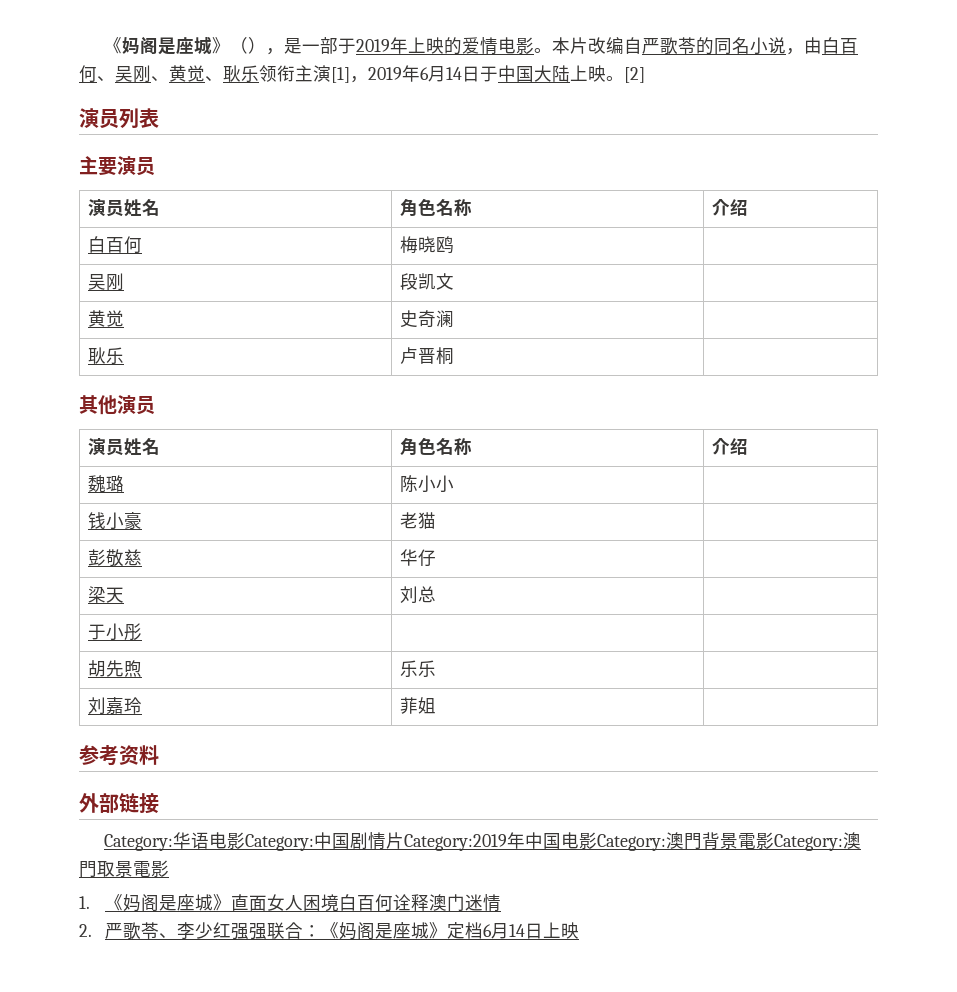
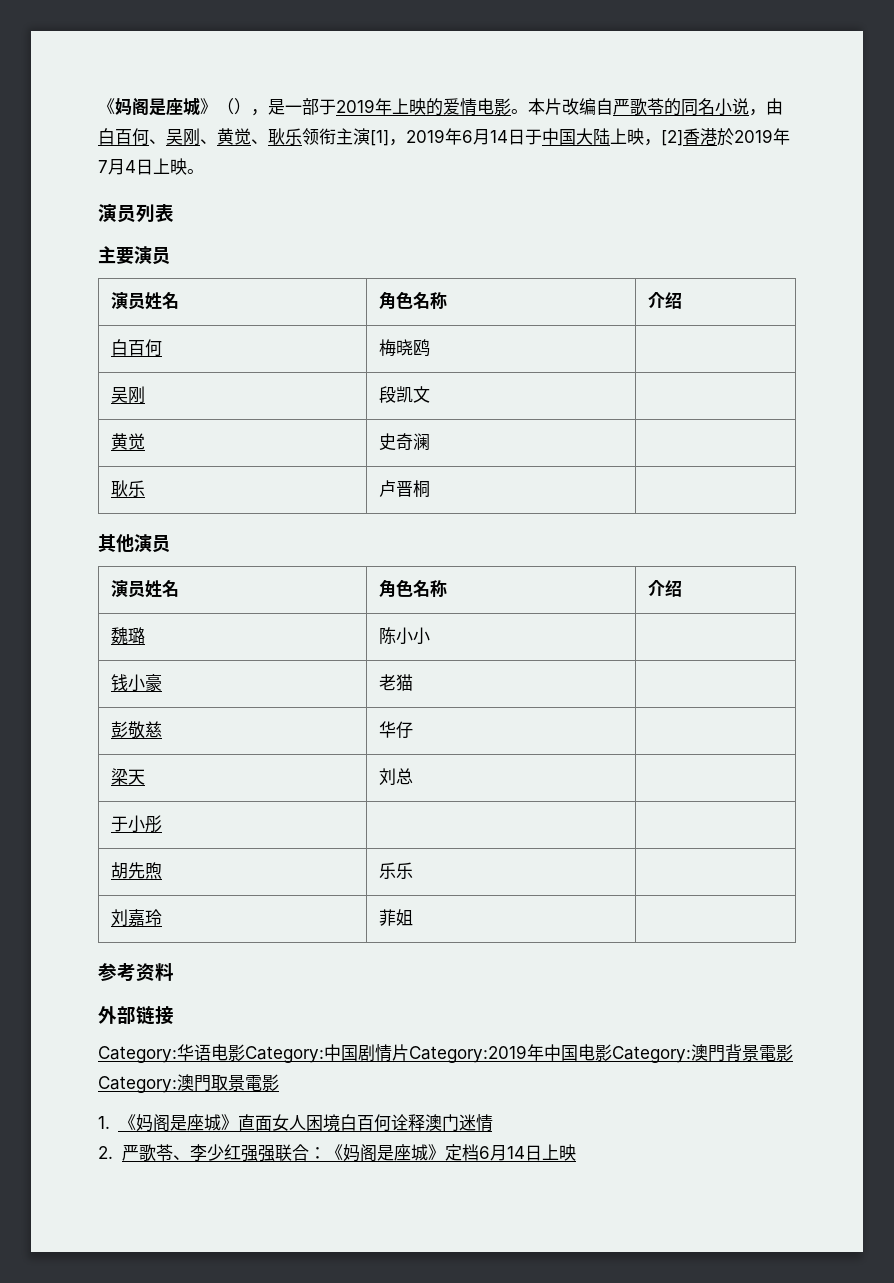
- 本片改编自严歌苓的同名小说，由白百何、吴刚、黄觉、耿乐领衔主演[1]，2019年6月14日于中国大陆上映。[2]
+ 本片改编自严歌苓的同名小说，由白百何、吴刚、黄觉、耿乐领衔主演[1]，2019年6月14日于中国大陆上映，[2]香港於2019年7月4日上映。

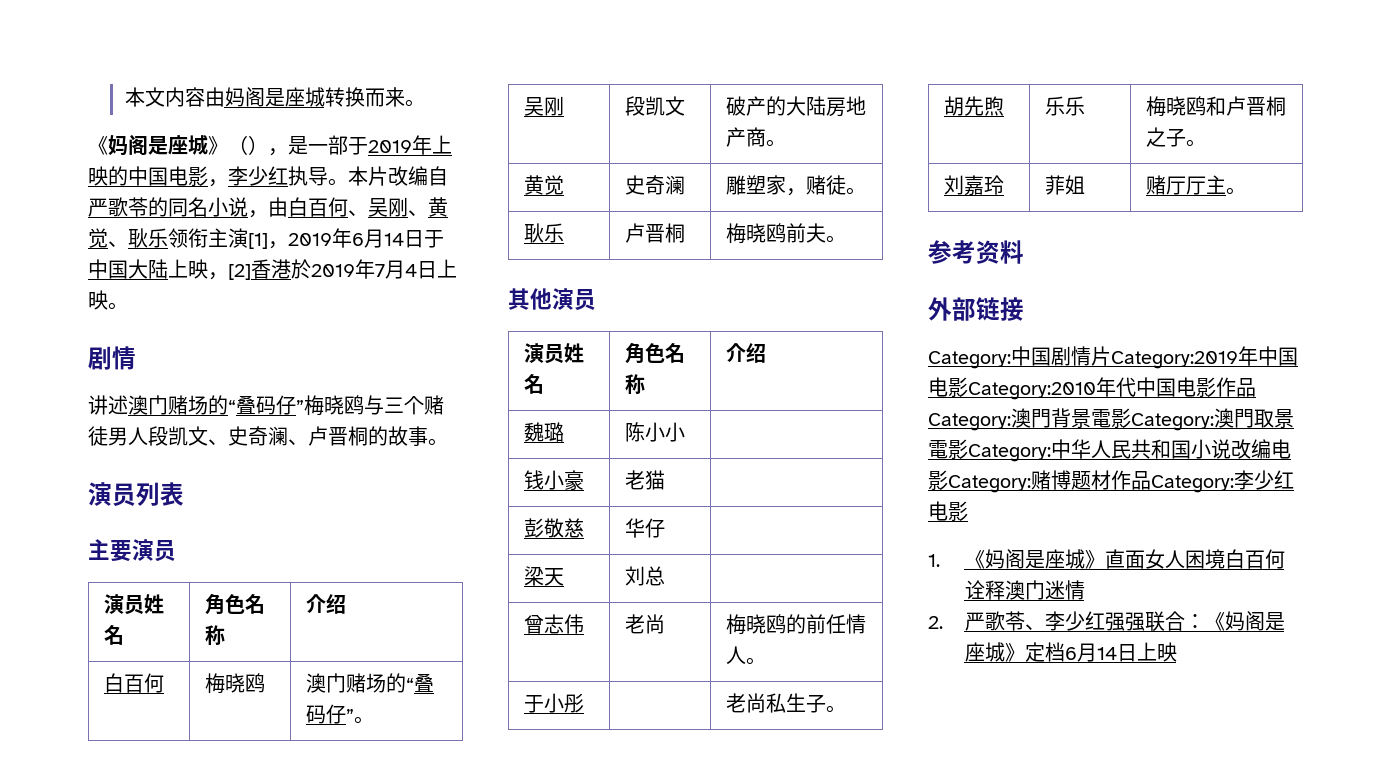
+ 本文内容由妈阁是座城转换而来。
- 《妈阁是座城》（），是一部于2019年上映的爱情电影。
+ 《妈阁是座城》（），是一部于2019年上映的中国电影，李少红执导。
  本片改编自严歌苓的同名小说，由白百何、吴刚、黄觉、耿乐领衔主演[1]，2019年6月14日于中国大陆上映，[2]香港於2019年7月4日上映。
+ 剧情
+ 讲述澳门赌场的“叠码仔”梅晓鸥与三个赌徒男人段凯文、史奇澜、卢晋桐的故事。
- 白百何 | 梅晓鸥 |
- 吴刚 | 段凯文 |
+ 白百何 | 梅晓鸥 | 澳门赌场的“叠码仔”。
+ 吴刚 | 段凯文 | 破产的大陆房地产商。
- 黄觉 | 史奇澜 |
+ 黄觉 | 史奇澜 | 雕塑家，赌徒。
- 耿乐 | 卢晋桐 |
+ 耿乐 | 卢晋桐 | 梅晓鸥前夫。
+ 曾志伟 | 老尚 | 梅晓鸥的前任情人。
- 于小彤 | |
+ 于小彤 | | 老尚私生子。
- 胡先煦 | 乐乐 |
+ 胡先煦 | 乐乐 | 梅晓鸥和卢晋桐之子。
- 刘嘉玲 | 菲姐 |
+ 刘嘉玲 | 菲姐 | 赌厅厅主。
- Category:华语电影Category:中国剧情片Category:2019年中国电影Category:澳門背景電影Category:澳門取景電影
+ Category:中国剧情片Category:2019年中国电影Category:2010年代中国电影作品Category:澳門背景電影Category:澳門取景電影Category:中华人民共和国小说改编电影Category:赌博题材作品Category:李少红电影

